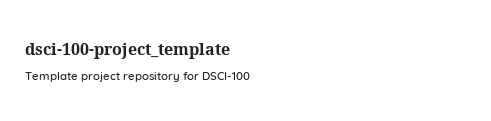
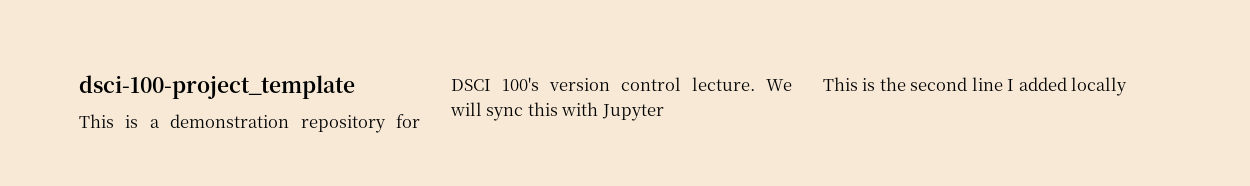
- Template project repository for DSCI-100
+ This is a demonstration repository for DSCI 100's version control lecture. We will sync this with Jupyter
+ This is the second line I added locally

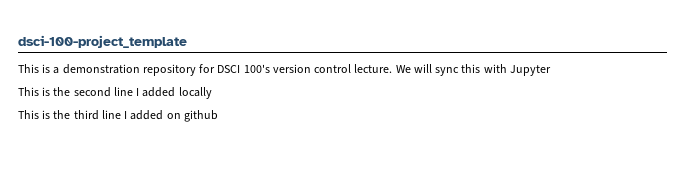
+ This is the third line I added on github

